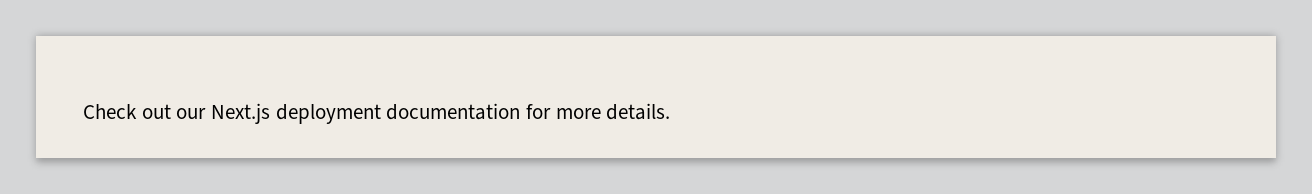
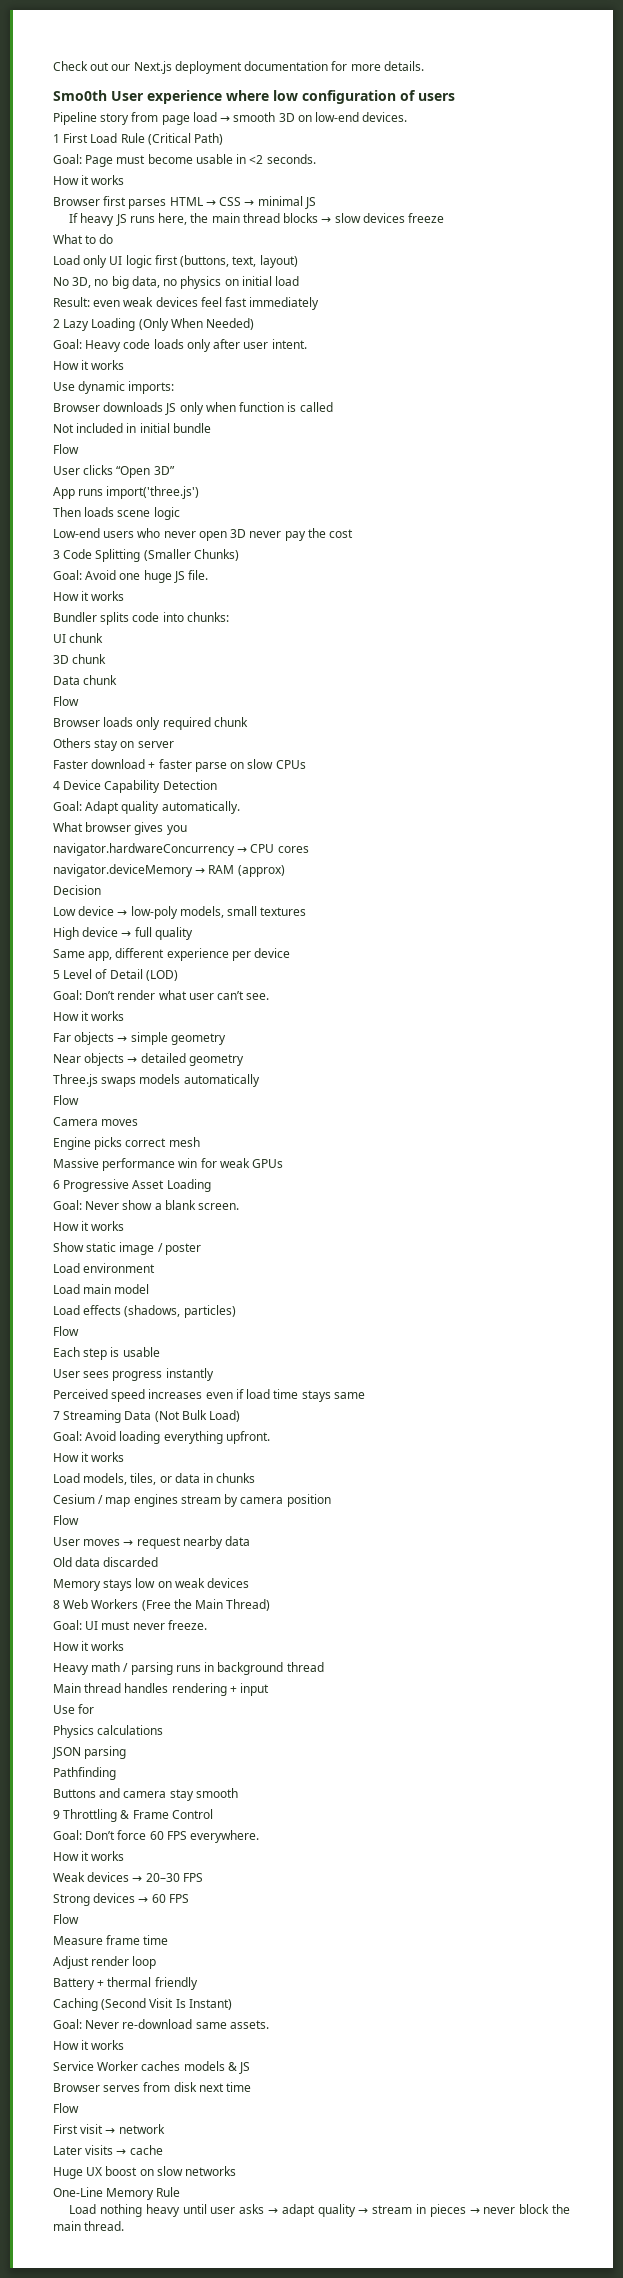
+ Smo0th User experience where low configuration of users
+ Pipeline story from page load → smooth 3D on low-end devices.
+ 1 First Load Rule (Critical Path)
+ Goal: Page must become usable in <2 seconds.
+ How it works
+ Browser first parses HTML → CSS → minimal JS
+ If heavy JS runs here, the main thread blocks → slow devices freeze
+ What to do
+ Load only UI logic first (buttons, text, layout)
+ No 3D, no big data, no physics on initial load
+ Result: even weak devices feel fast immediately
+ 2 Lazy Loading (Only When Needed)
+ Goal: Heavy code loads only after user intent.
+ How it works
+ Use dynamic imports:
+ Browser downloads JS only when function is called
+ Not included in initial bundle
+ Flow
+ User clicks “Open 3D”
+ App runs import('three.js')
+ Then loads scene logic
+ Low-end users who never open 3D never pay the cost
+ 3 Code Splitting (Smaller Chunks)
+ Goal: Avoid one huge JS file.
+ How it works
+ Bundler splits code into chunks:
+ UI chunk
+ 3D chunk
+ Data chunk
+ Flow
+ Browser loads only required chunk
+ Others stay on server
+ Faster download + faster parse on slow CPUs
+ 4 Device Capability Detection
+ Goal: Adapt quality automatically.
+ What browser gives you
+ navigator.hardwareConcurrency → CPU cores
+ navigator.deviceMemory → RAM (approx)
+ Decision
+ Low device → low-poly models, small textures
+ High device → full quality
+ Same app, different experience per device
+ 5 Level of Detail (LOD)
+ Goal: Don’t render what user can’t see.
+ How it works
+ Far objects → simple geometry
+ Near objects → detailed geometry
+ Three.js swaps models automatically
+ Flow
+ Camera moves
+ Engine picks correct mesh
+ Massive performance win for weak GPUs
+ 6 Progressive Asset Loading
+ Goal: Never show a blank screen.
+ How it works
+ Show static image / poster
+ Load environment
+ Load main model
+ Load effects (shadows, particles)
+ Flow
+ Each step is usable
+ User sees progress instantly
+ Perceived speed increases even if load time stays same
+ 7 Streaming Data (Not Bulk Load)
+ Goal: Avoid loading everything upfront.
+ How it works
+ Load models, tiles, or data in chunks
+ Cesium / map engines stream by camera position
+ Flow
+ User moves → request nearby data
+ Old data discarded
+ Memory stays low on weak devices
+ 8 Web Workers (Free the Main Thread)
+ Goal: UI must never freeze.
+ How it works
+ Heavy math / parsing runs in background thread
+ Main thread handles rendering + input
+ Use for
+ Physics calculations
+ JSON parsing
+ Pathfinding
+ Buttons and camera stay smooth
+ 9 Throttling & Frame Control
+ Goal: Don’t force 60 FPS everywhere.
+ How it works
+ Weak devices → 20–30 FPS
+ Strong devices → 60 FPS
+ Flow
+ Measure frame time
+ Adjust render loop
+ Battery + thermal friendly
+ Caching (Second Visit Is Instant)
+ Goal: Never re-download same assets.
+ How it works
+ Service Worker caches models & JS
+ Browser serves from disk next time
+ Flow
+ First visit → network
+ Later visits → cache
+ Huge UX boost on slow networks
+ One-Line Memory Rule
+ Load nothing heavy until user asks → adapt quality → stream in pieces → never block the main thread.

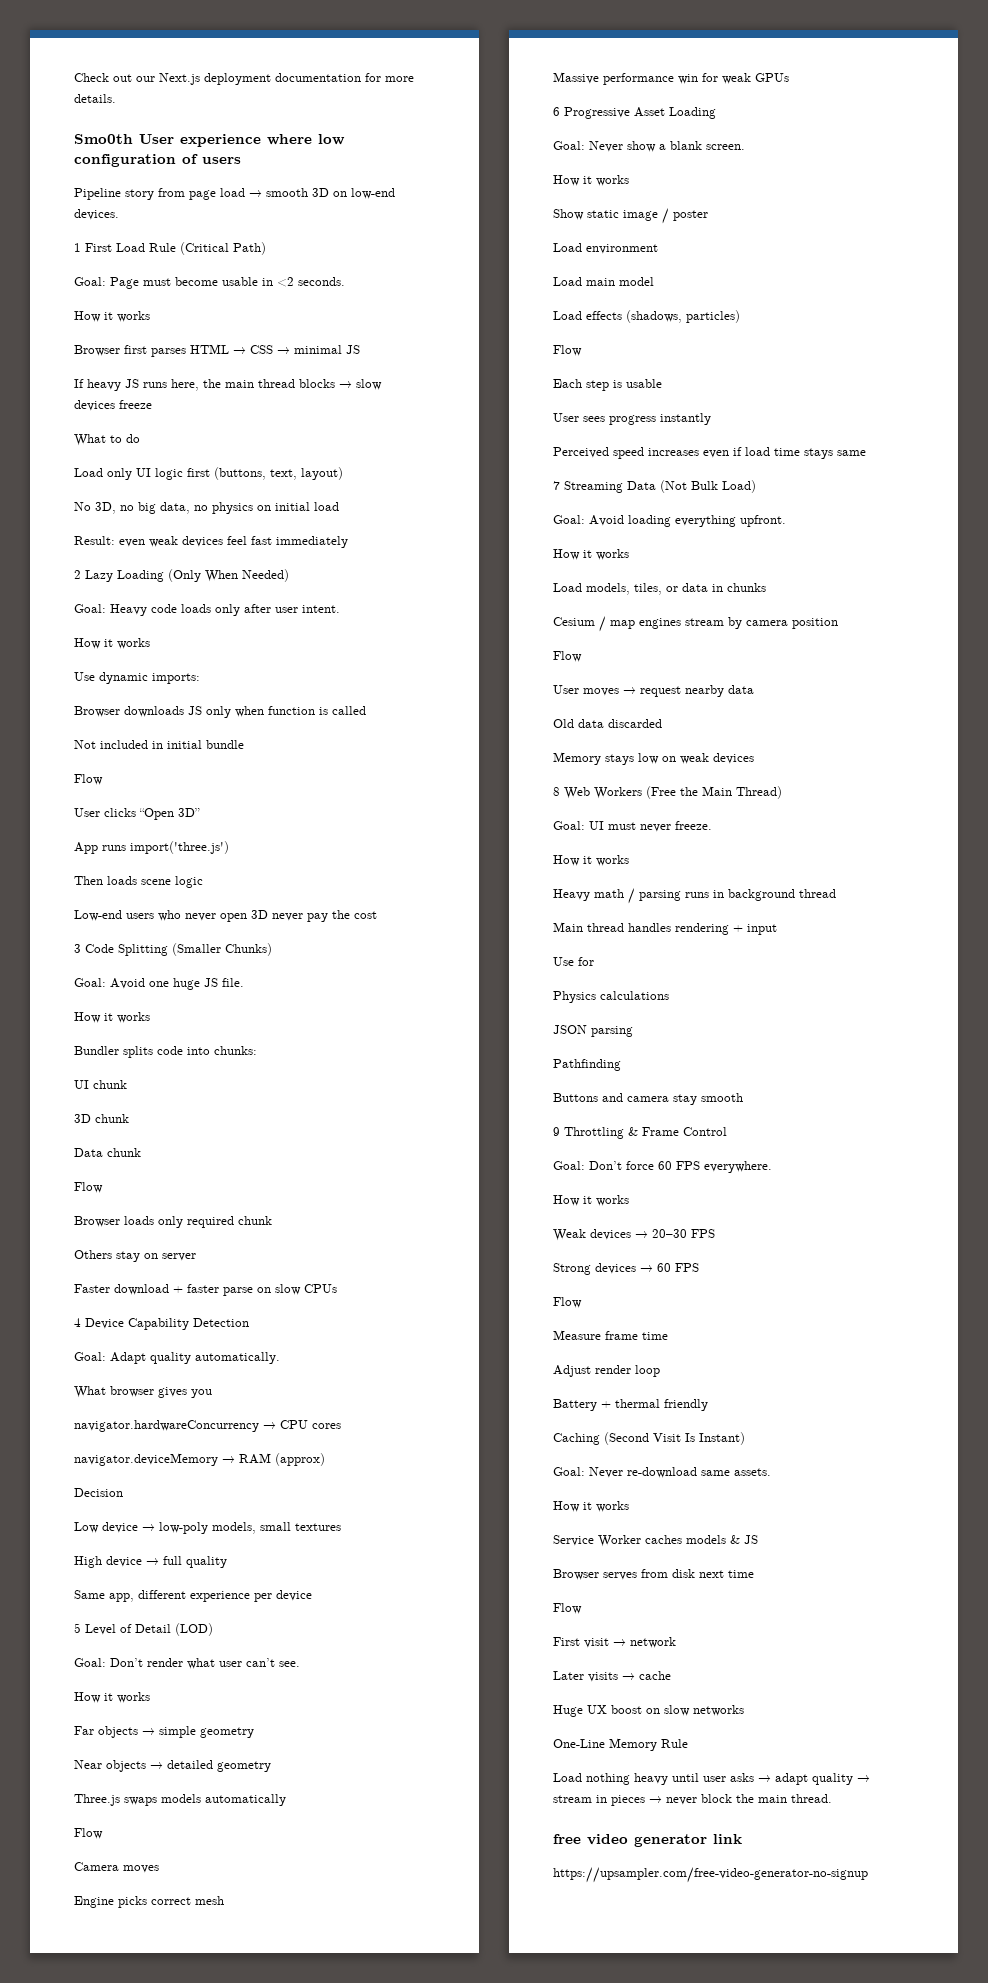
+ free video generator link
+ https://upsampler.com/free-video-generator-no-signup

